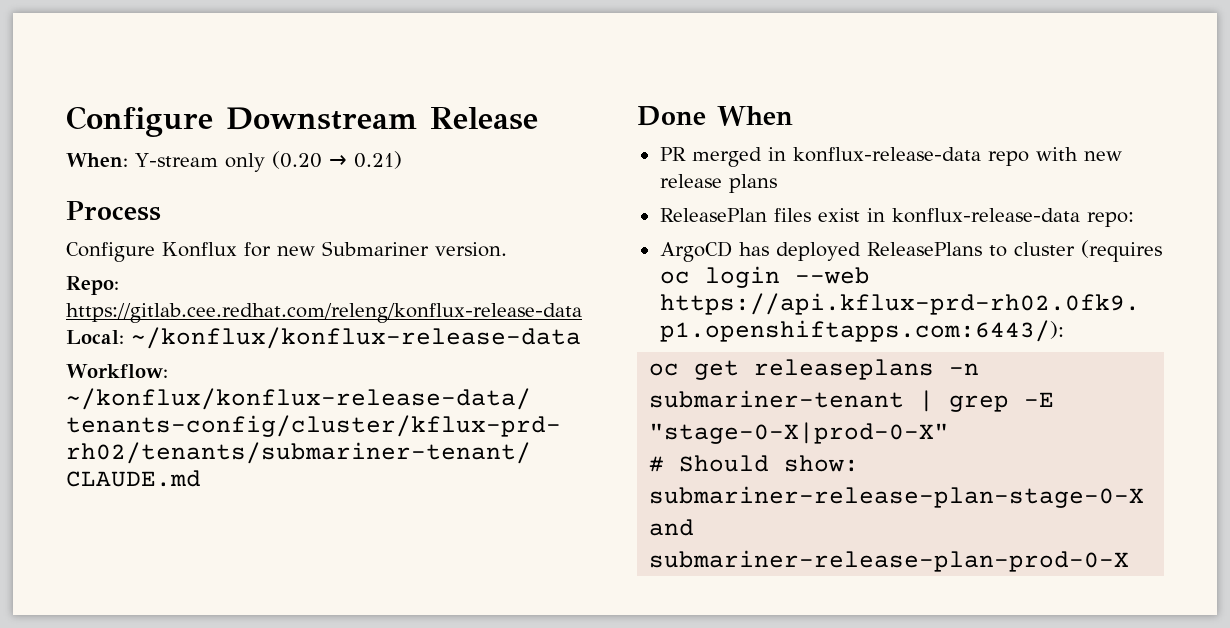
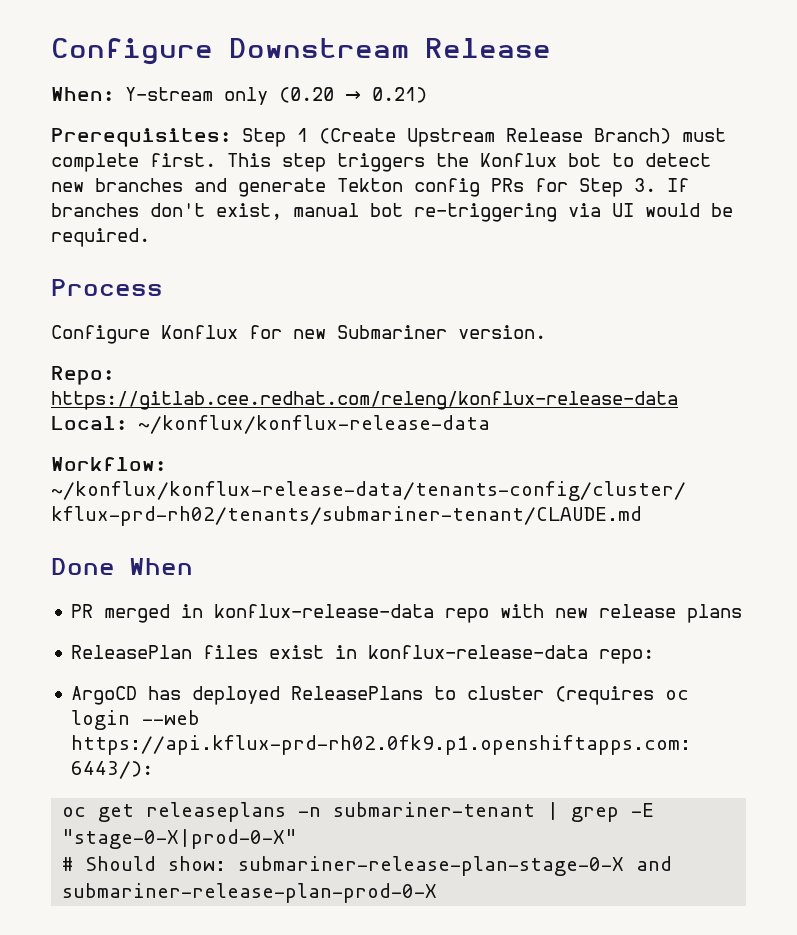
+ Prerequisites: Step 1 (Create Upstream Release Branch) must complete first. This step triggers the Konflux bot to detect new branches and generate Tekton config PRs for Step 3. If branches don't exist, manual bot re-triggering via UI would be required.

